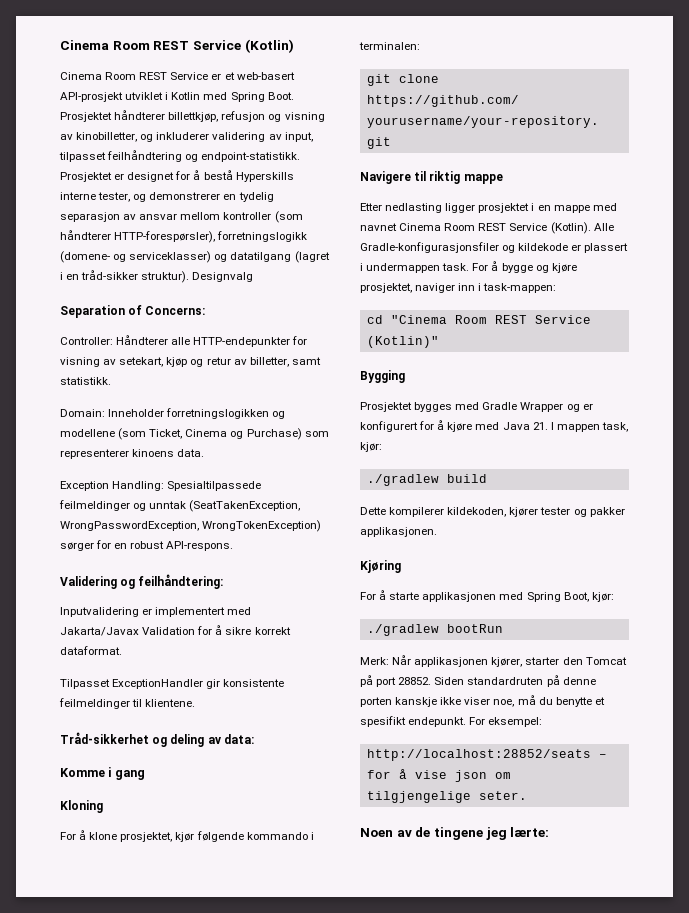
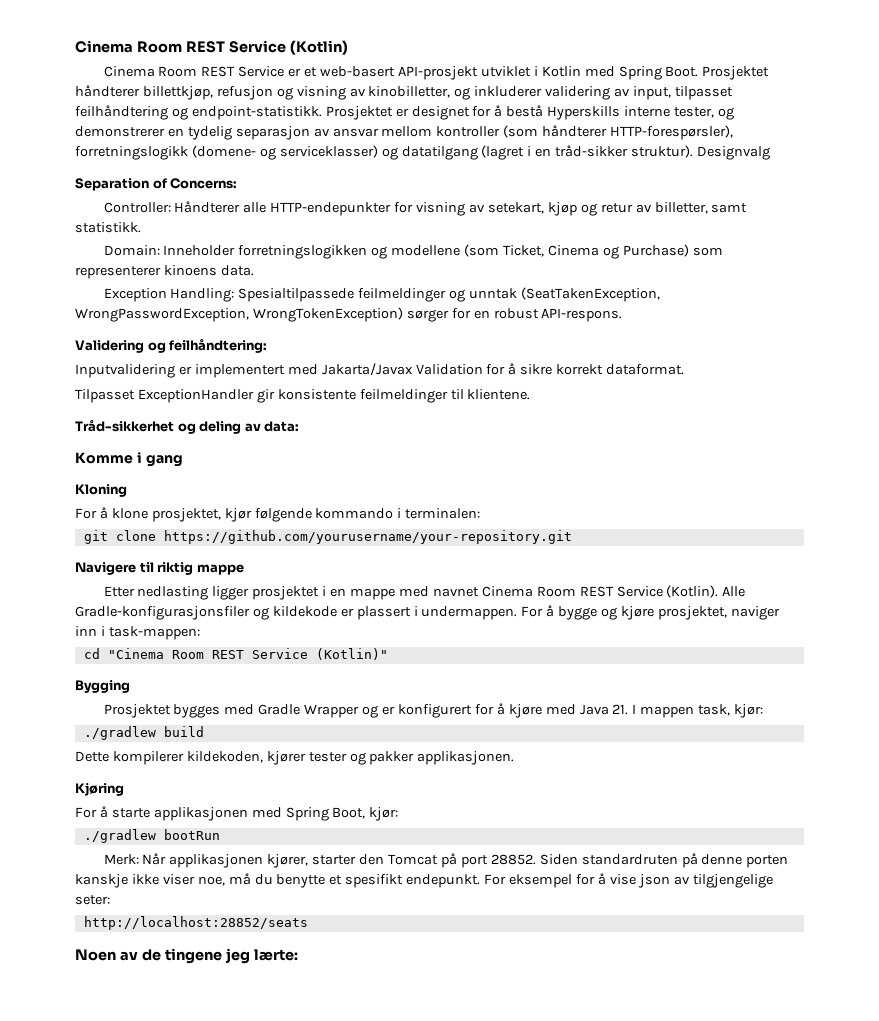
- Alle Gradle-konfigurasjonsfiler og kildekode er plassert i undermappen task.
+ Alle Gradle-konfigurasjonsfiler og kildekode er plassert i undermappen.
- For eksempel:
- http://localhost:28852/seats – for å vise json om tilgjengelige seter.
+ For eksempel for å vise json av tilgjengelige seter:
+ http://localhost:28852/seats

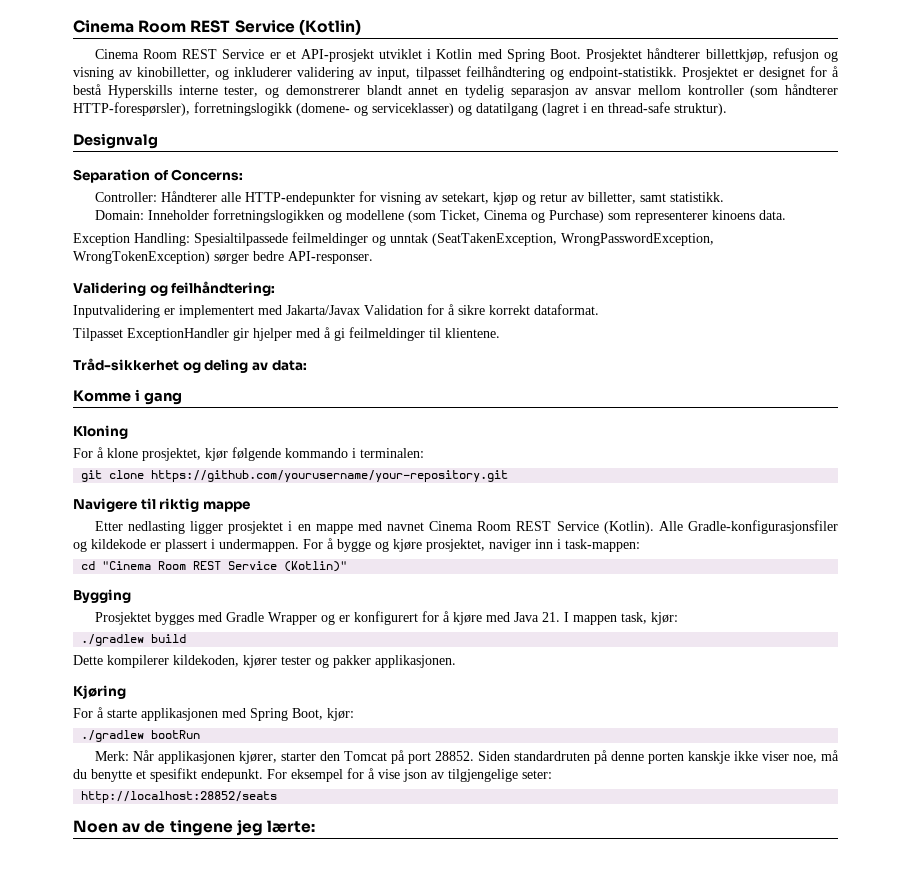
- Cinema Room REST Service er et web-basert API-prosjekt utviklet i Kotlin med Spring Boot.
+ Cinema Room REST Service er et API-prosjekt utviklet i Kotlin med Spring Boot.
- Prosjektet er designet for å bestå Hyperskills interne tester, og demonstrerer en tydelig separasjon av ansvar mellom kontroller (som håndterer HTTP-forespørsler), forretningslogikk (domene- og serviceklasser) og datatilgang (lagret i en tråd-sikker struktur). Designvalg
+ Prosjektet er designet for å bestå Hyperskills interne tester, og demonstrerer blandt annet en tydelig separasjon av ansvar mellom kontroller (som håndterer HTTP-forespørsler), forretningslogikk (domene- og serviceklasser) og datatilgang (lagret i en thread-safe struktur).
+ Designvalg
- Exception Handling: Spesialtilpassede feilmeldinger og unntak (SeatTakenException, WrongPasswordException, WrongTokenException) sørger for en robust API-respons.
+ Exception Handling: Spesialtilpassede feilmeldinger og unntak (SeatTakenException, WrongPasswordException, WrongTokenException) sørger bedre API-responser.
- Tilpasset ExceptionHandler gir konsistente feilmeldinger til klientene.
+ Tilpasset ExceptionHandler gir hjelper med å gi feilmeldinger til klientene.

